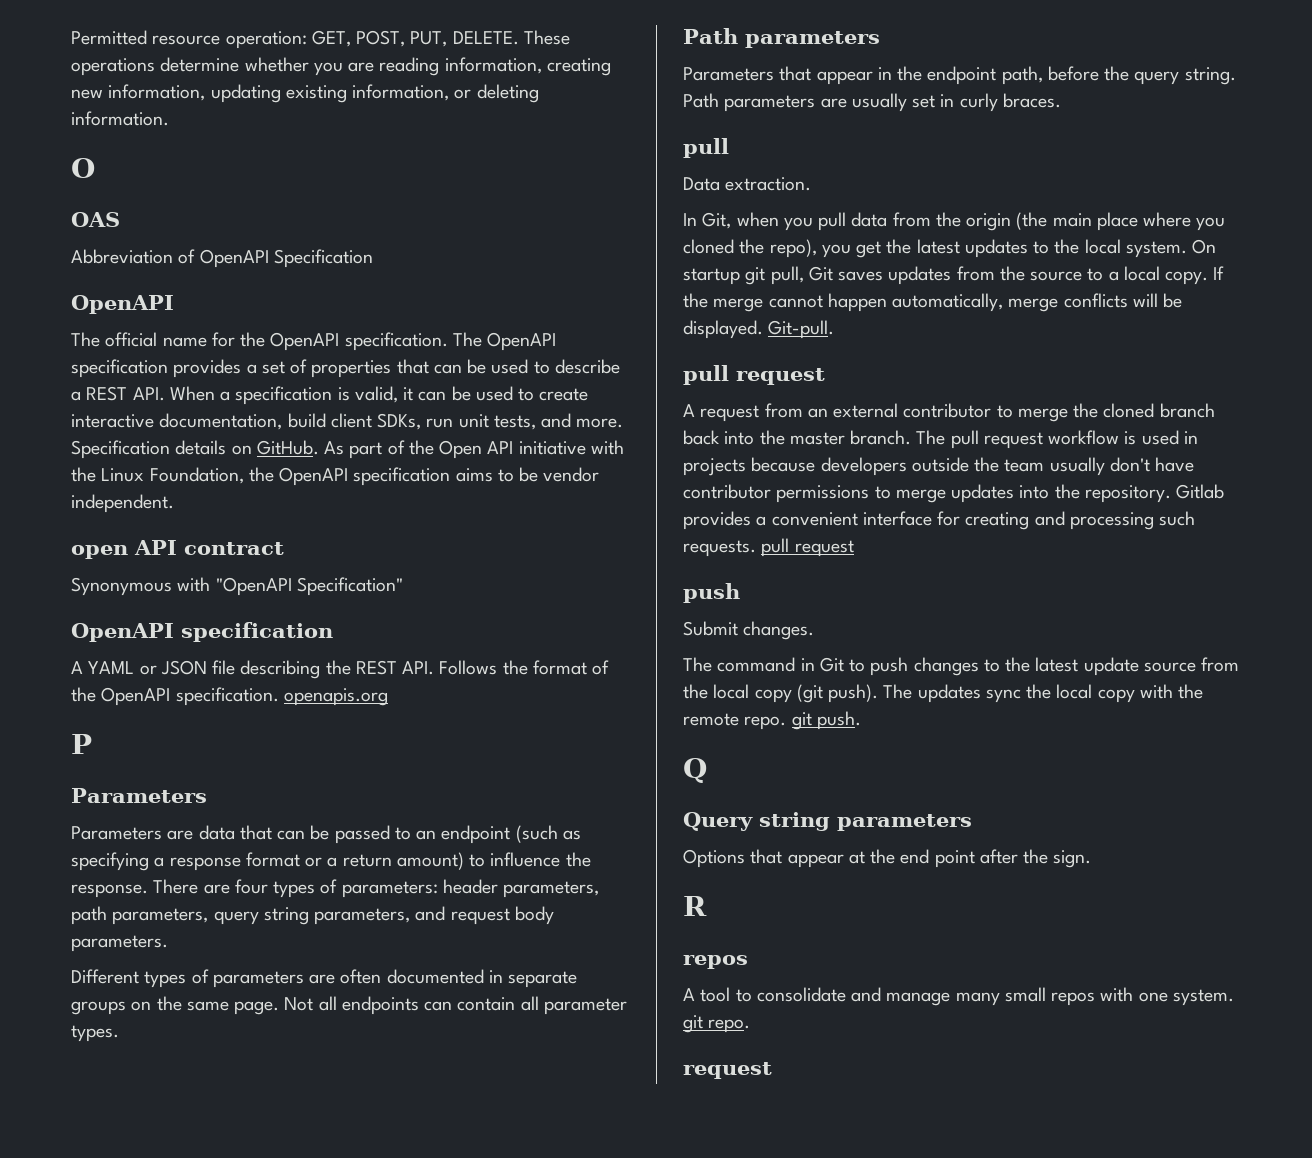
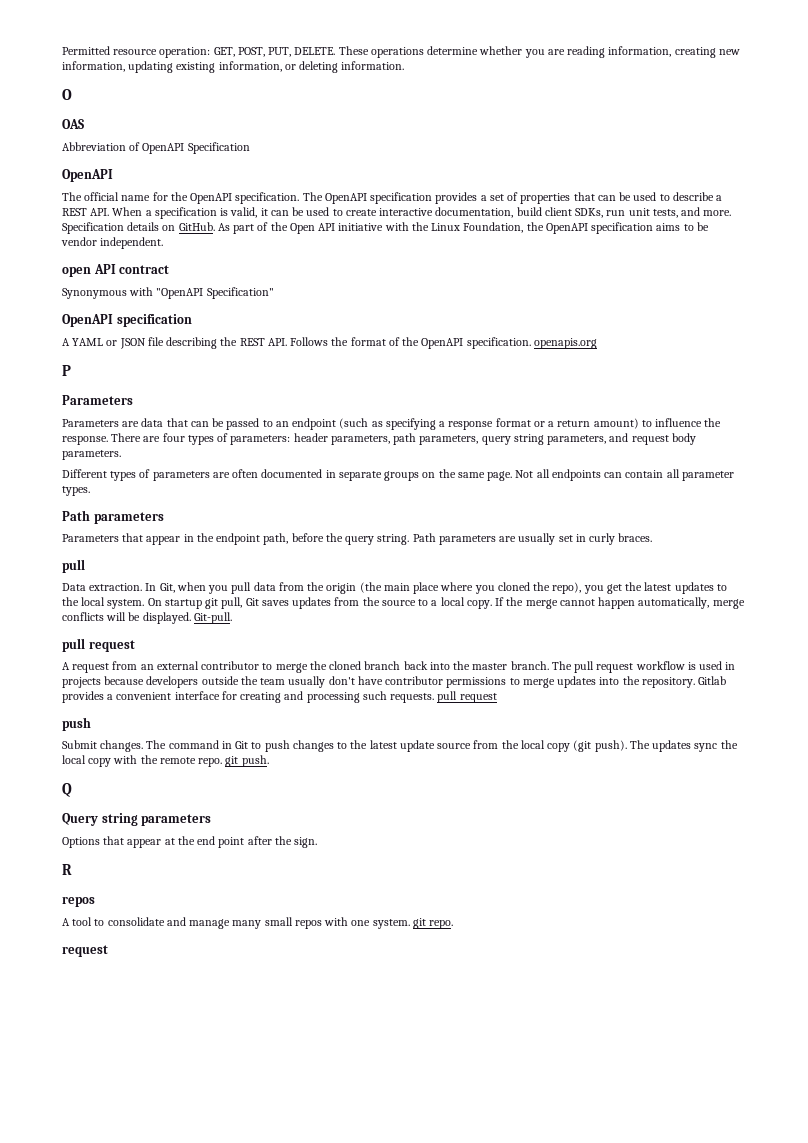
- Data extraction.
- In Git, when you pull data from the origin (the main place where you cloned the repo), you get the latest updates to the local system.
+ Data extraction. In Git, when you pull data from the origin (the main place where you cloned the repo), you get the latest updates to the local system.
- Submit changes.
- The command in Git to push changes to the latest update source from the local copy (git push).
+ Submit changes. The command in Git to push changes to the latest update source from the local copy (git push).

